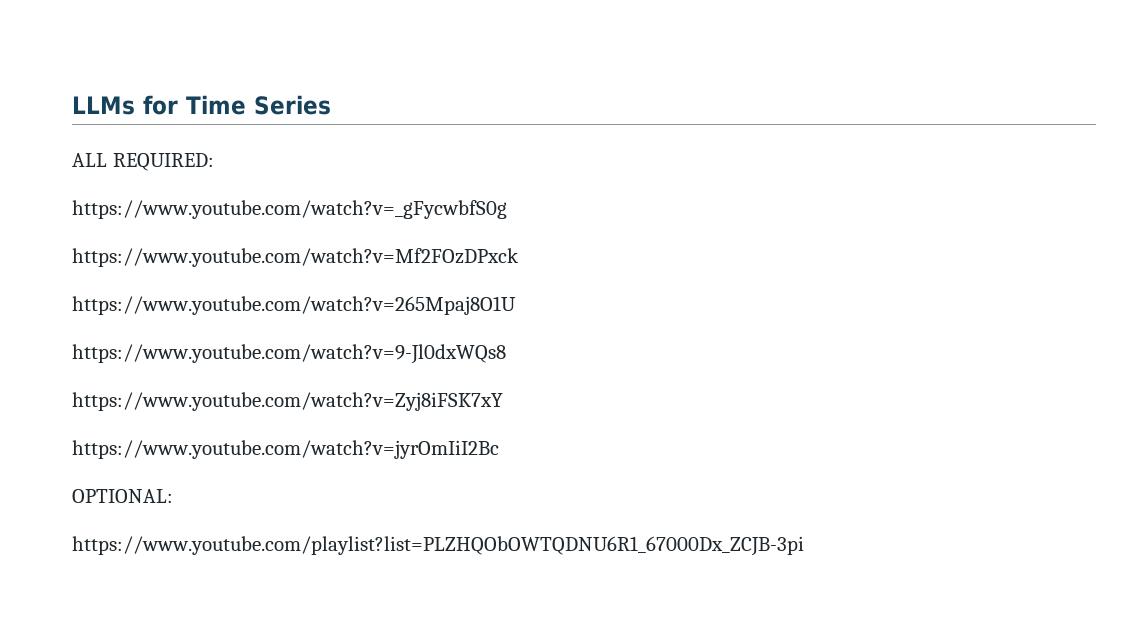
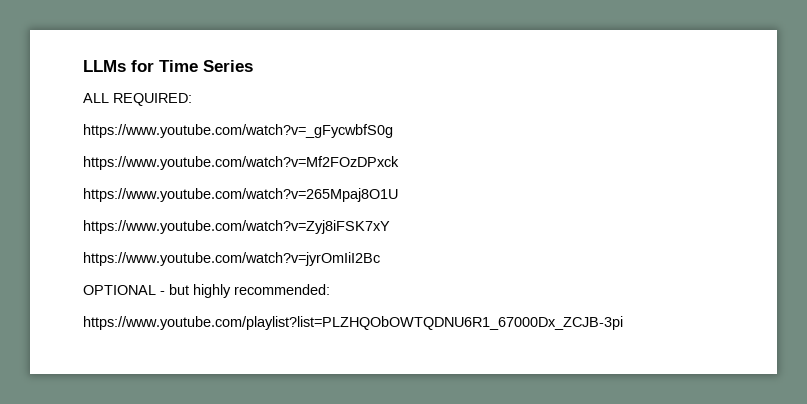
- https://www.youtube.com/watch?v=9-Jl0dxWQs8
- OPTIONAL:
+ OPTIONAL - but highly recommended:

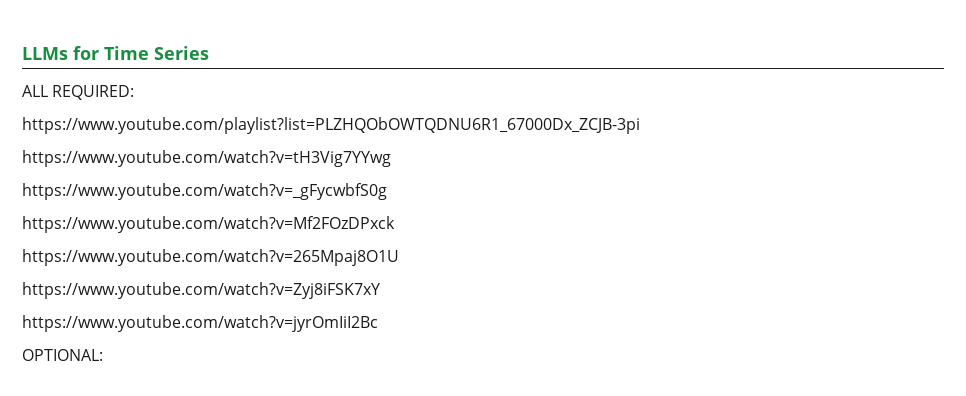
+ https://www.youtube.com/playlist?list=PLZHQObOWTQDNU6R1_67000Dx_ZCJB-3pi
+ https://www.youtube.com/watch?v=tH3Vig7YYwg
- OPTIONAL - but highly recommended:
- https://www.youtube.com/playlist?list=PLZHQObOWTQDNU6R1_67000Dx_ZCJB-3pi
+ OPTIONAL:

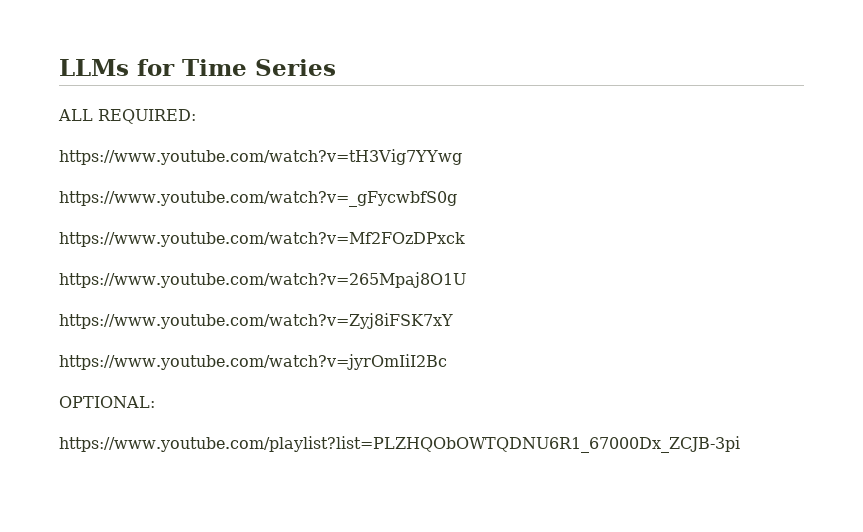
- https://www.youtube.com/playlist?list=PLZHQObOWTQDNU6R1_67000Dx_ZCJB-3pi
+ https://www.youtube.com/playlist?list=PLZHQObOWTQDNU6R1_67000Dx_ZCJB-3pi

